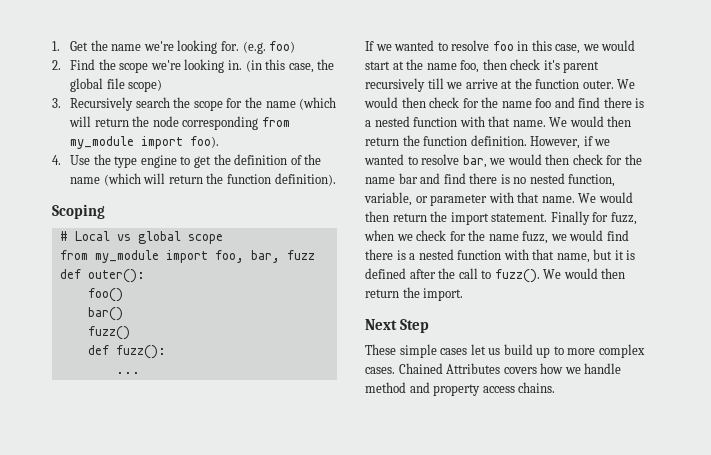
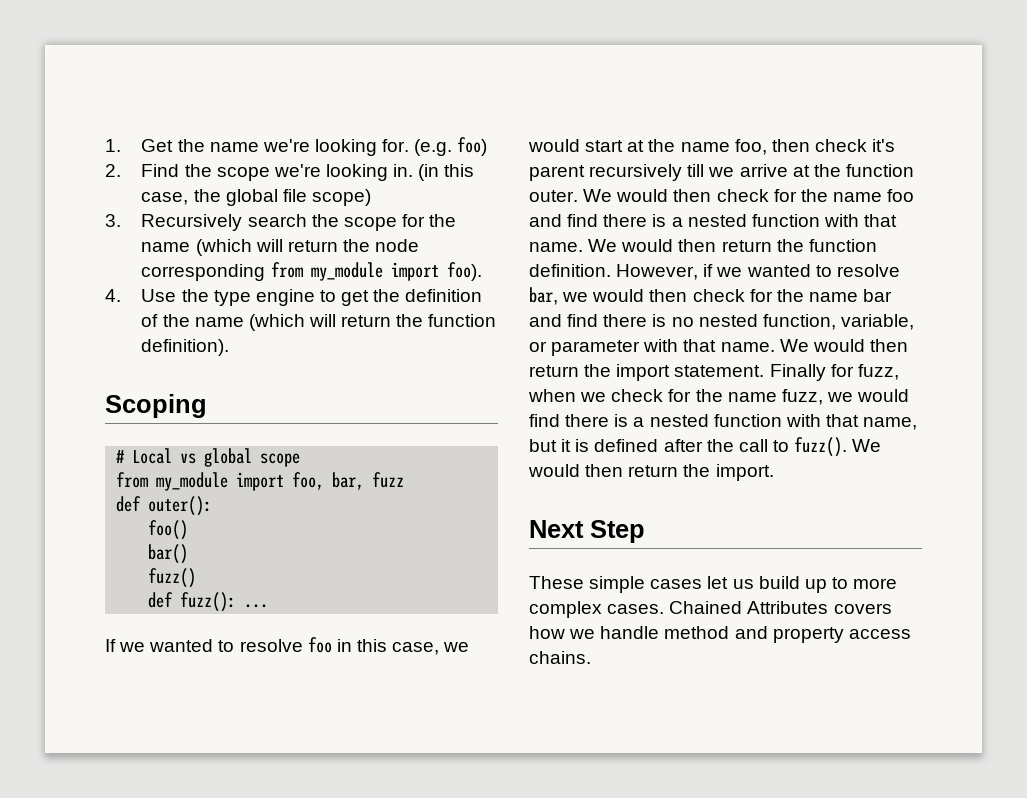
- def fuzz():
- ...
+ def fuzz(): ...

